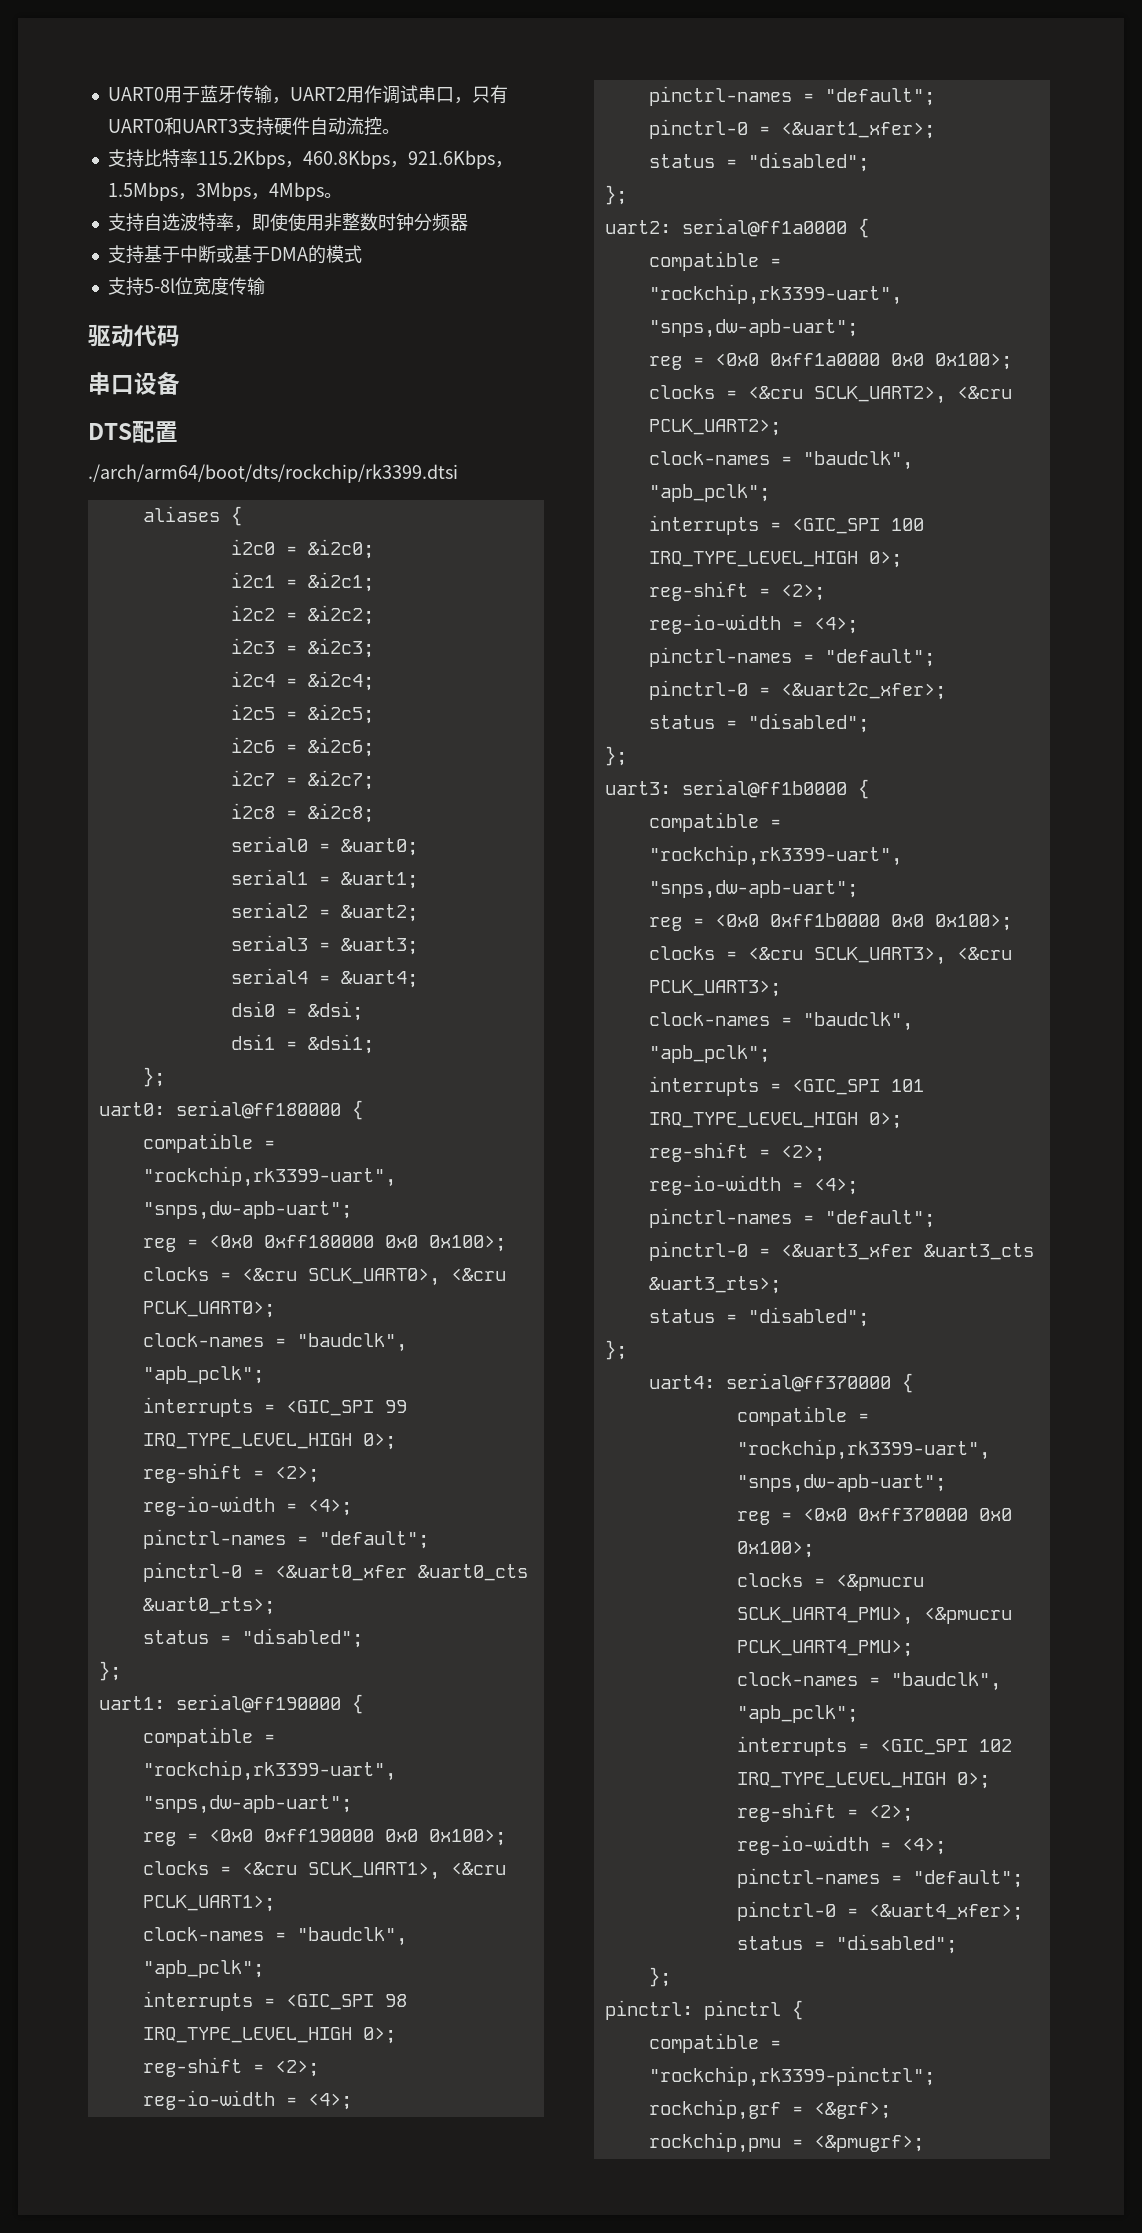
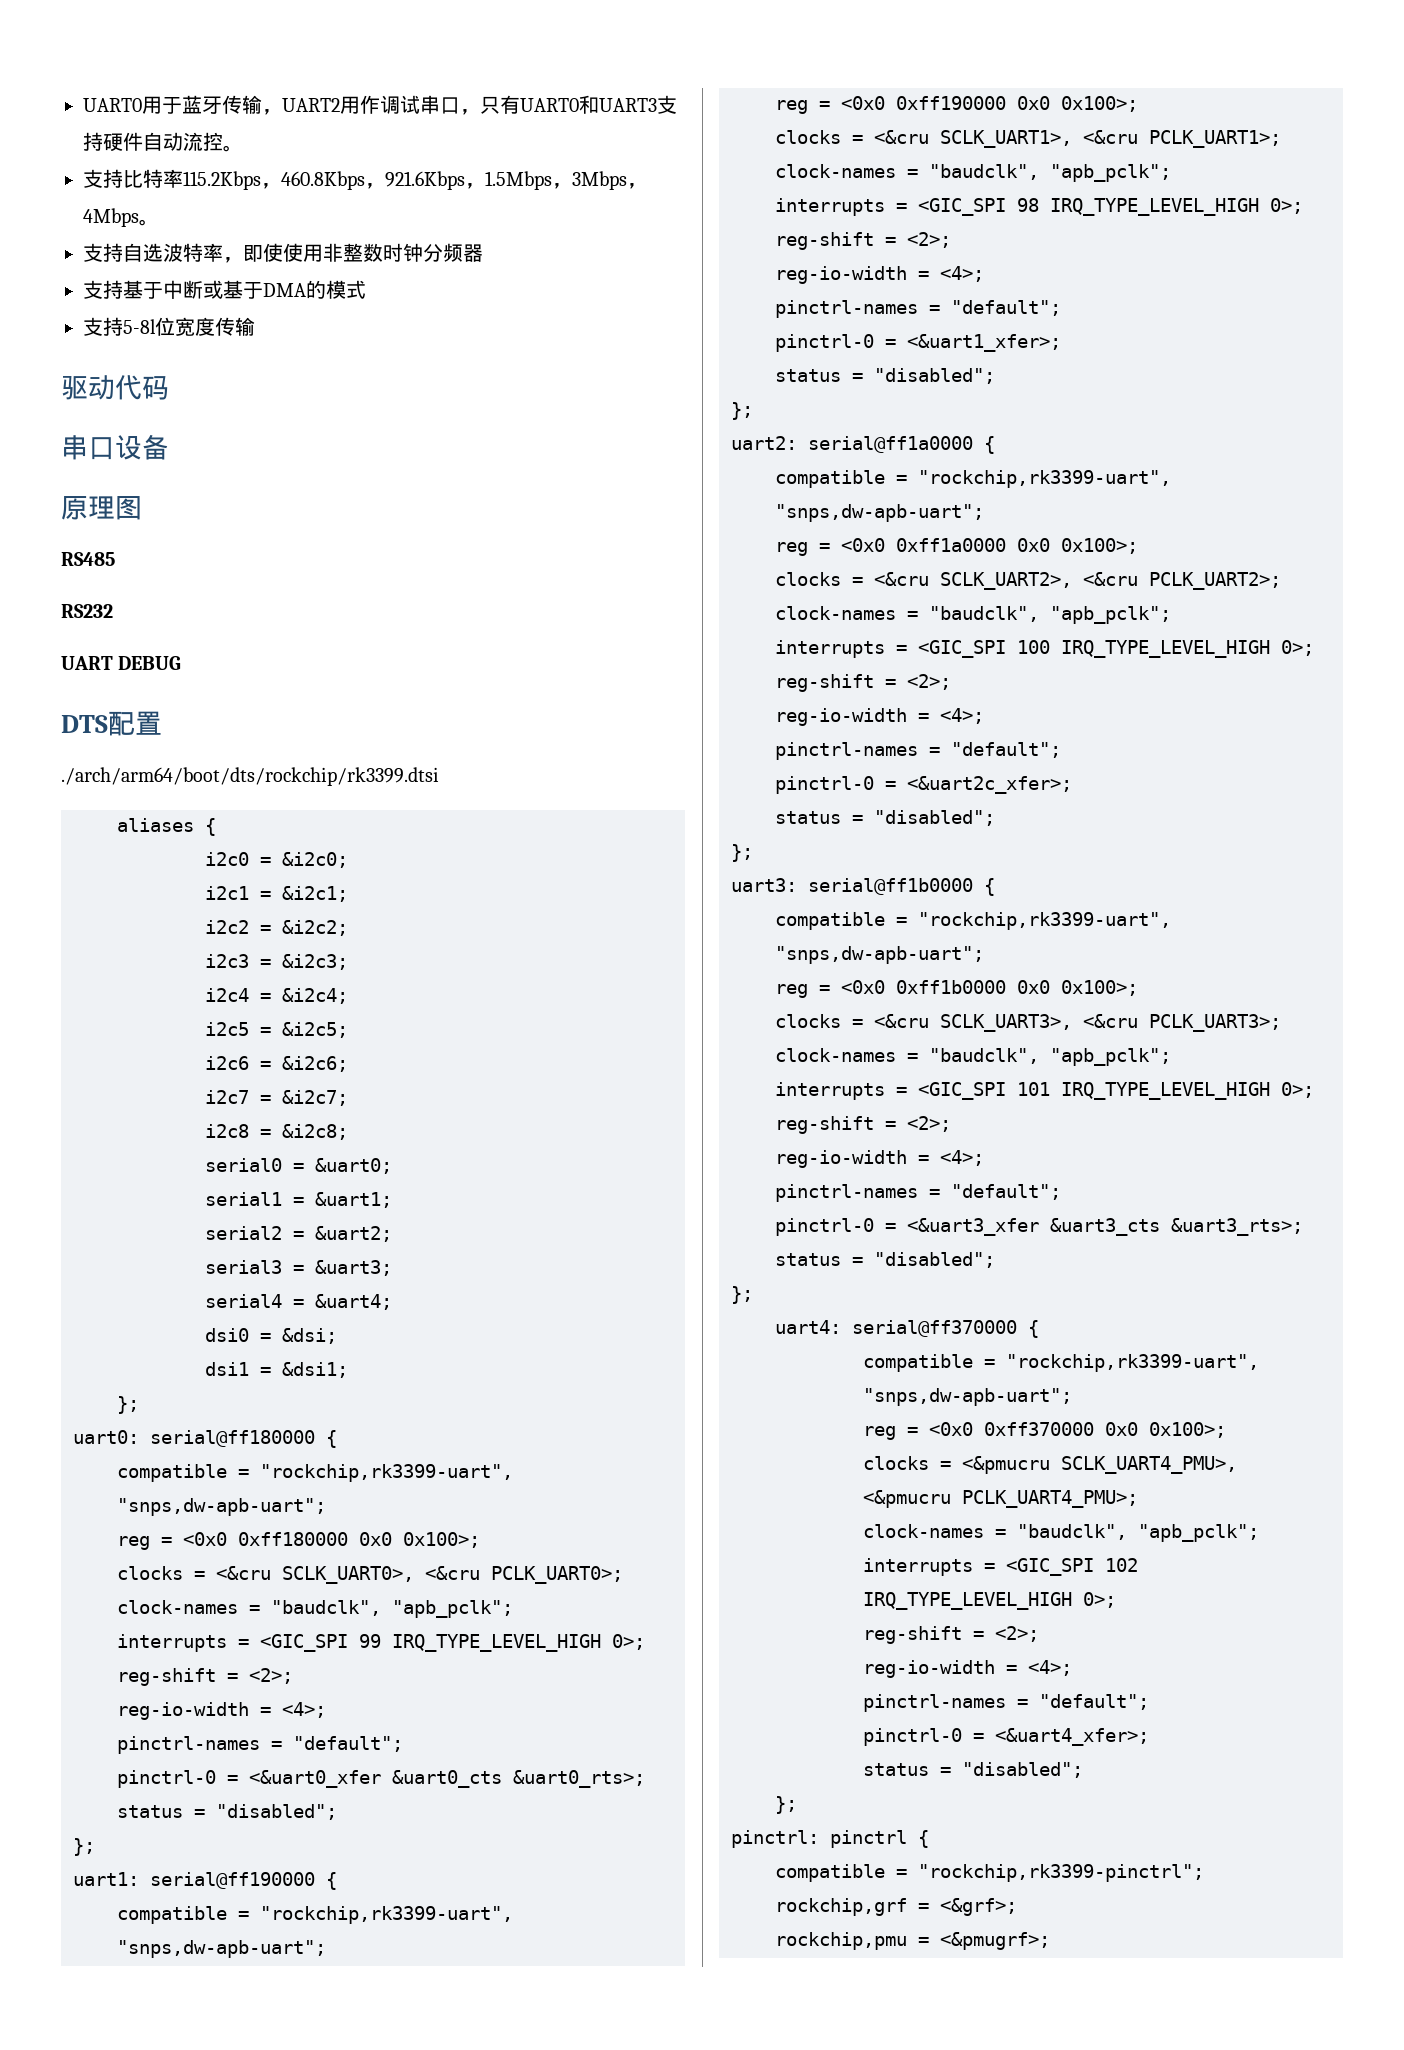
+ 原理图
+ RS485
+ RS232
+ UART DEBUG

